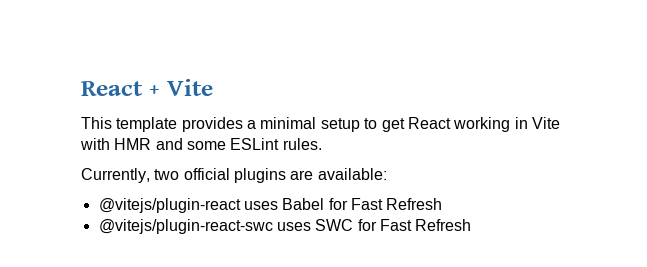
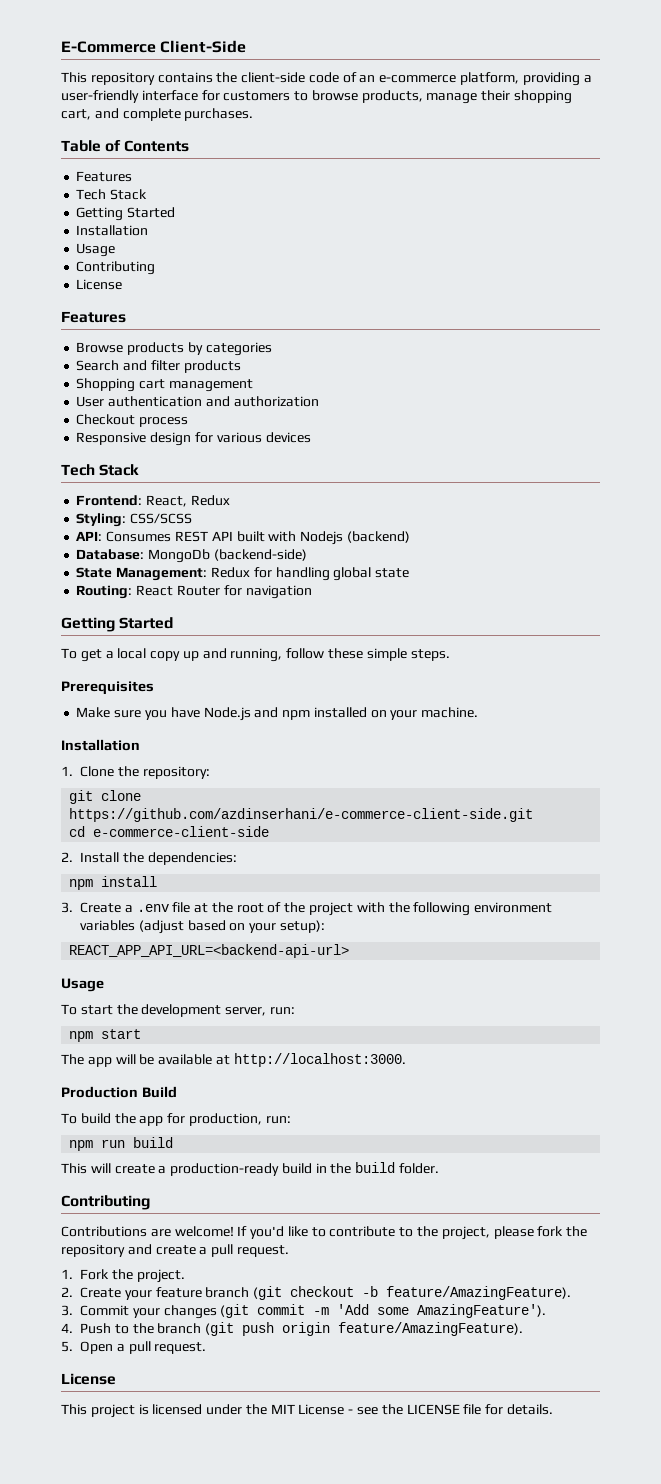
- React + Vite
- This template provides a minimal setup to get React working in Vite with HMR and some ESLint rules.
- Currently, two official plugins are available:
- @vitejs/plugin-react uses Babel for Fast Refresh
- @vitejs/plugin-react-swc uses SWC for Fast Refresh
+ E-Commerce Client-Side
+ This repository contains the client-side code of an e-commerce platform, providing a user-friendly interface for customers to browse products, manage their shopping cart, and complete purchases.
+ Table of Contents
+ Features
+ Tech Stack
+ Getting Started
+ Installation
+ Usage
+ Contributing
+ License
+ Features
+ Browse products by categories
+ Search and filter products
+ Shopping cart management
+ User authentication and authorization
+ Checkout process
+ Responsive design for various devices
+ Tech Stack
+ Frontend: React, Redux
+ Styling: CSS/SCSS
+ API: Consumes REST API built with Nodejs (backend)
+ Database: MongoDb (backend-side)
+ State Management: Redux for handling global state
+ Routing: React Router for navigation
+ Getting Started
+ To get a local copy up and running, follow these simple steps.
+ Prerequisites
+ Make sure you have Node.js and npm installed on your machine.
+ Installation
+ 1. Clone the repository:
+ git clone https://github.com/azdinserhani/e-commerce-client-side.git
+ cd e-commerce-client-side
+ 2. Install the dependencies:
+ npm install
+ 3. Create a .env file at the root of the project with the following environment variables (adjust based on your setup):
+ REACT_APP_API_URL=<backend-api-url>
+ Usage
+ To start the development server, run:
+ npm start
+ The app will be available at http://localhost:3000.
+ Production Build
+ To build the app for production, run:
+ npm run build
+ This will create a production-ready build in the build folder.
+ Contributing
+ Contributions are welcome! If you'd like to contribute to the project, please fork the repository and create a pull request.
+ 1. Fork the project.
+ 2. Create your feature branch (git checkout -b feature/AmazingFeature).
+ 3. Commit your changes (git commit -m 'Add some AmazingFeature').
+ 4. Push to the branch (git push origin feature/AmazingFeature).
+ 5. Open a pull request.
+ License
+ This project is licensed under the MIT License - see the LICENSE file for details.

